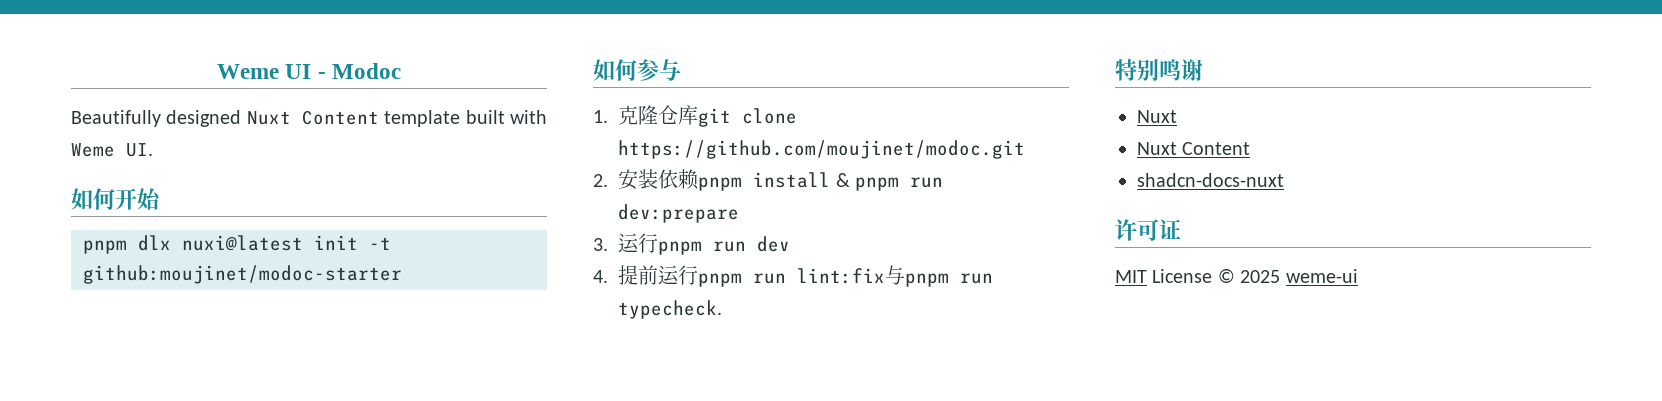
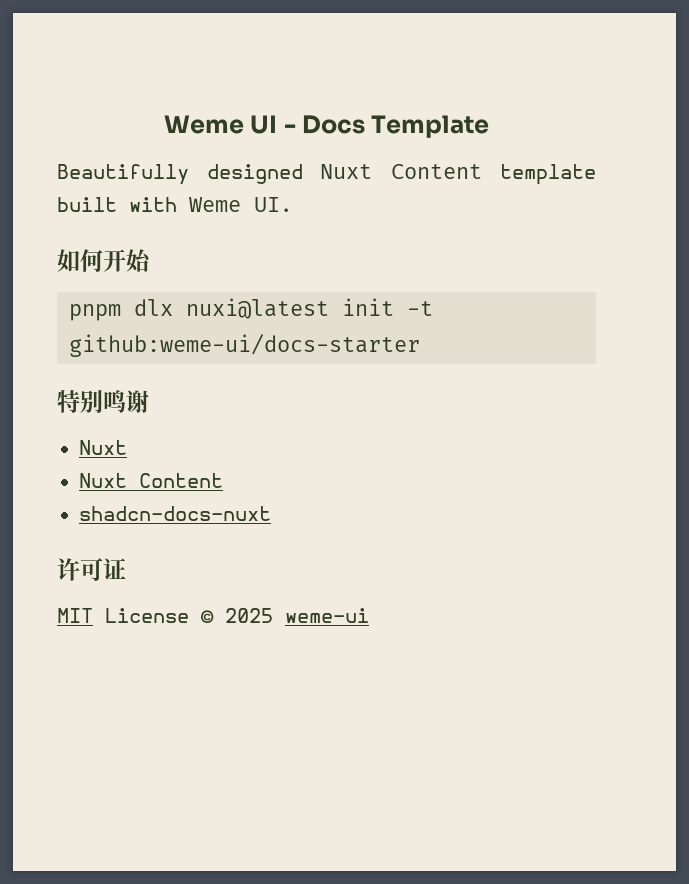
- Weme UI - Modoc
+ Weme UI - Docs Template
- pnpm dlx nuxi@latest init -t github:moujinet/modoc-starter
- 如何参与
- 1.克隆仓库git clone https://github.com/moujinet/modoc.git
- 2.安装依赖pnpm install & pnpm run dev:prepare
- 3.运行pnpm run dev
- 4.提前运行pnpm run lint:fix与pnpm run typecheck.
+ pnpm dlx nuxi@latest init -t github:weme-ui/docs-starter

